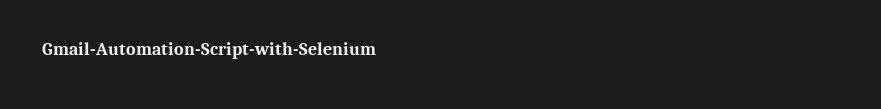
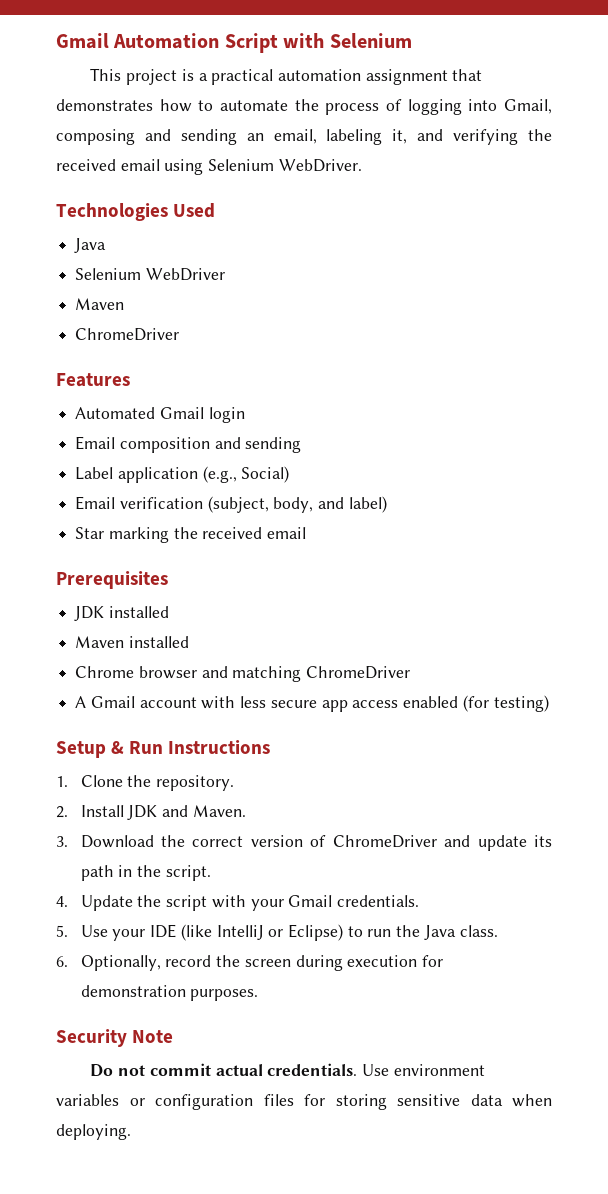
- Gmail-Automation-Script-with-Selenium
+ Gmail Automation Script with Selenium
+ This project is a practical automation assignment that demonstrates how to automate the process of logging into Gmail, composing and sending an email, labeling it, and verifying the received email using Selenium WebDriver.
+ Technologies Used
+ Java
+ Selenium WebDriver
+ Maven
+ ChromeDriver
+ Features
+ Automated Gmail login
+ Email composition and sending
+ Label application (e.g., Social)
+ Email verification (subject, body, and label)
+ Star marking the received email
+ Prerequisites
+ JDK installed
+ Maven installed
+ Chrome browser and matching ChromeDriver
+ A Gmail account with less secure app access enabled (for testing)
+ Setup & Run Instructions
+ 1. Clone the repository.
+ 2. Install JDK and Maven.
+ 3. Download the correct version of ChromeDriver and update its path in the script.
+ 4. Update the script with your Gmail credentials.
+ 5. Use your IDE (like IntelliJ or Eclipse) to run the Java class.
+ 6. Optionally, record the screen during execution for demonstration purposes.
+ Security Note
+ Do not commit actual credentials. Use environment variables or configuration files for storing sensitive data when deploying.

